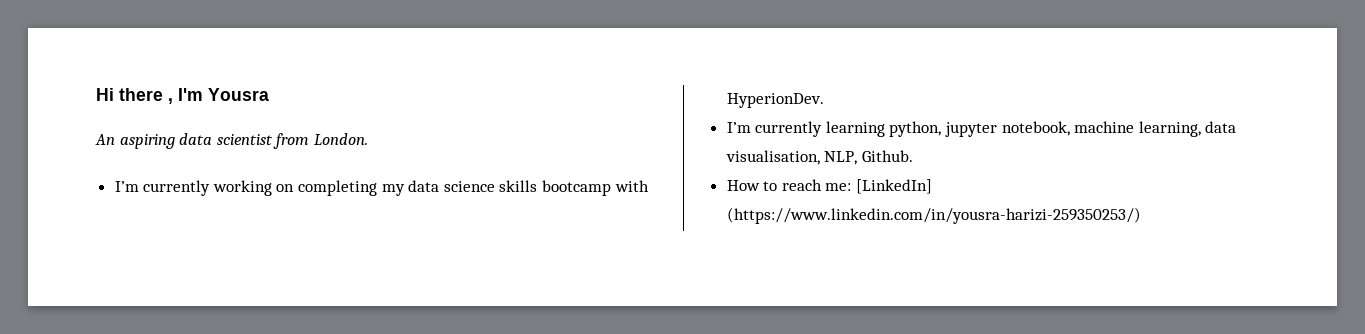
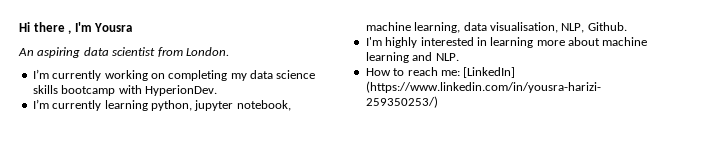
+ I'm highly interested in learning more about machine learning and NLP.

